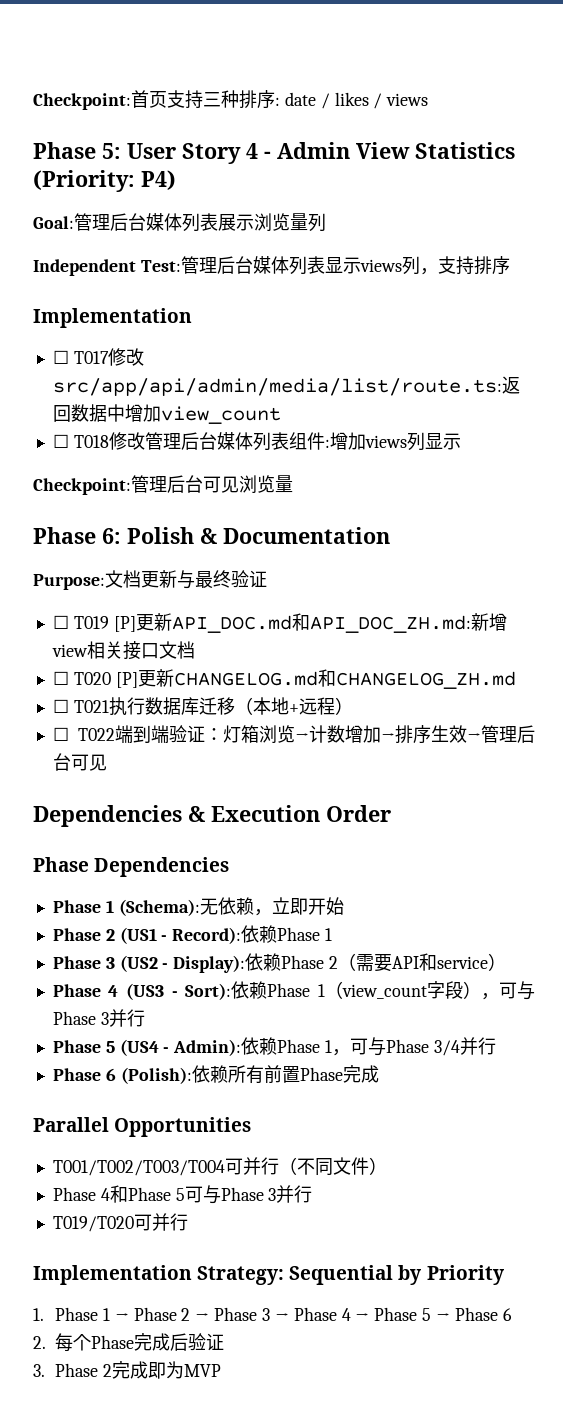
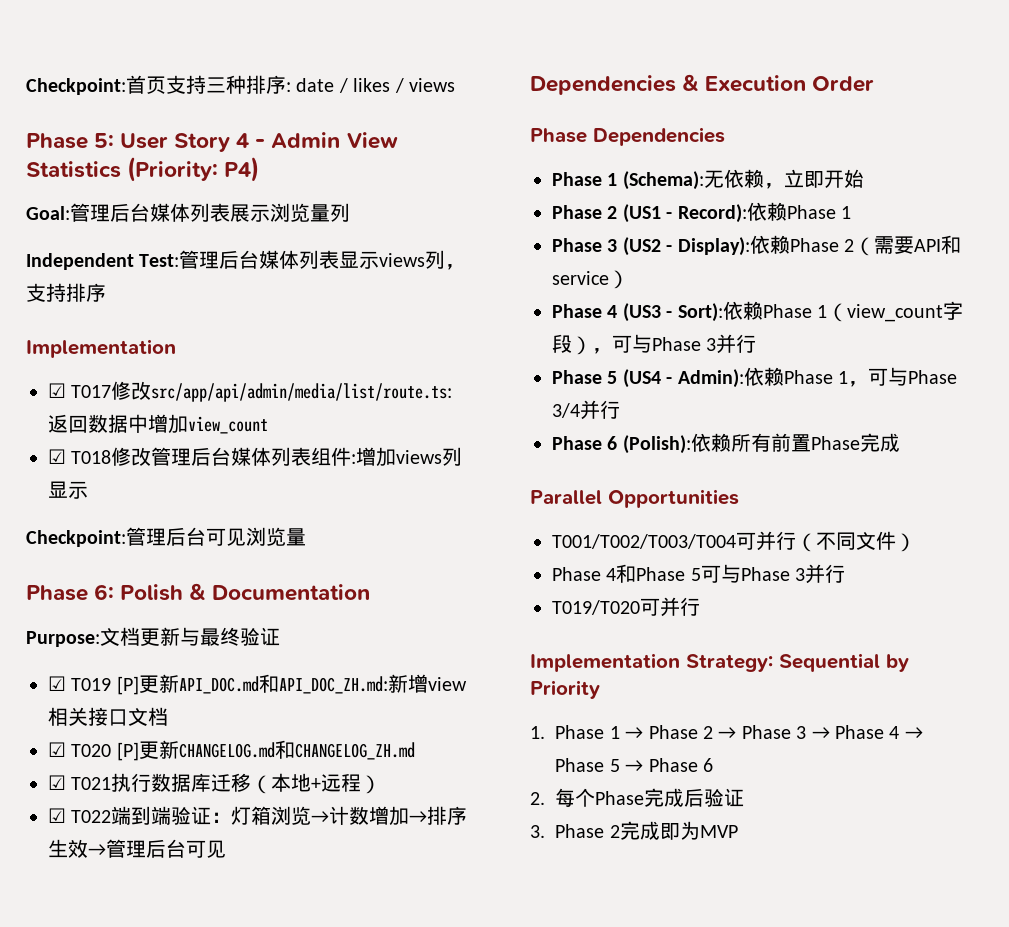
- ☐ T017修改src/app/api/admin/media/list/route.ts:返回数据中增加view_count
+ ☑ T017修改src/app/api/admin/media/list/route.ts:返回数据中增加view_count
- ☐ T018修改管理后台媒体列表组件:增加views列显示
+ ☑ T018修改管理后台媒体列表组件:增加views列显示
- ☐ T019 [P]更新API_DOC.md和API_DOC_ZH.md:新增view相关接口文档
+ ☑ T019 [P]更新API_DOC.md和API_DOC_ZH.md:新增view相关接口文档
- ☐ T020 [P]更新CHANGELOG.md和CHANGELOG_ZH.md
+ ☑ T020 [P]更新CHANGELOG.md和CHANGELOG_ZH.md
- ☐ T021执行数据库迁移（本地+远程）
+ ☑ T021执行数据库迁移（本地+远程）
- ☐ T022端到端验证：灯箱浏览→计数增加→排序生效→管理后台可见
+ ☑ T022端到端验证：灯箱浏览→计数增加→排序生效→管理后台可见

